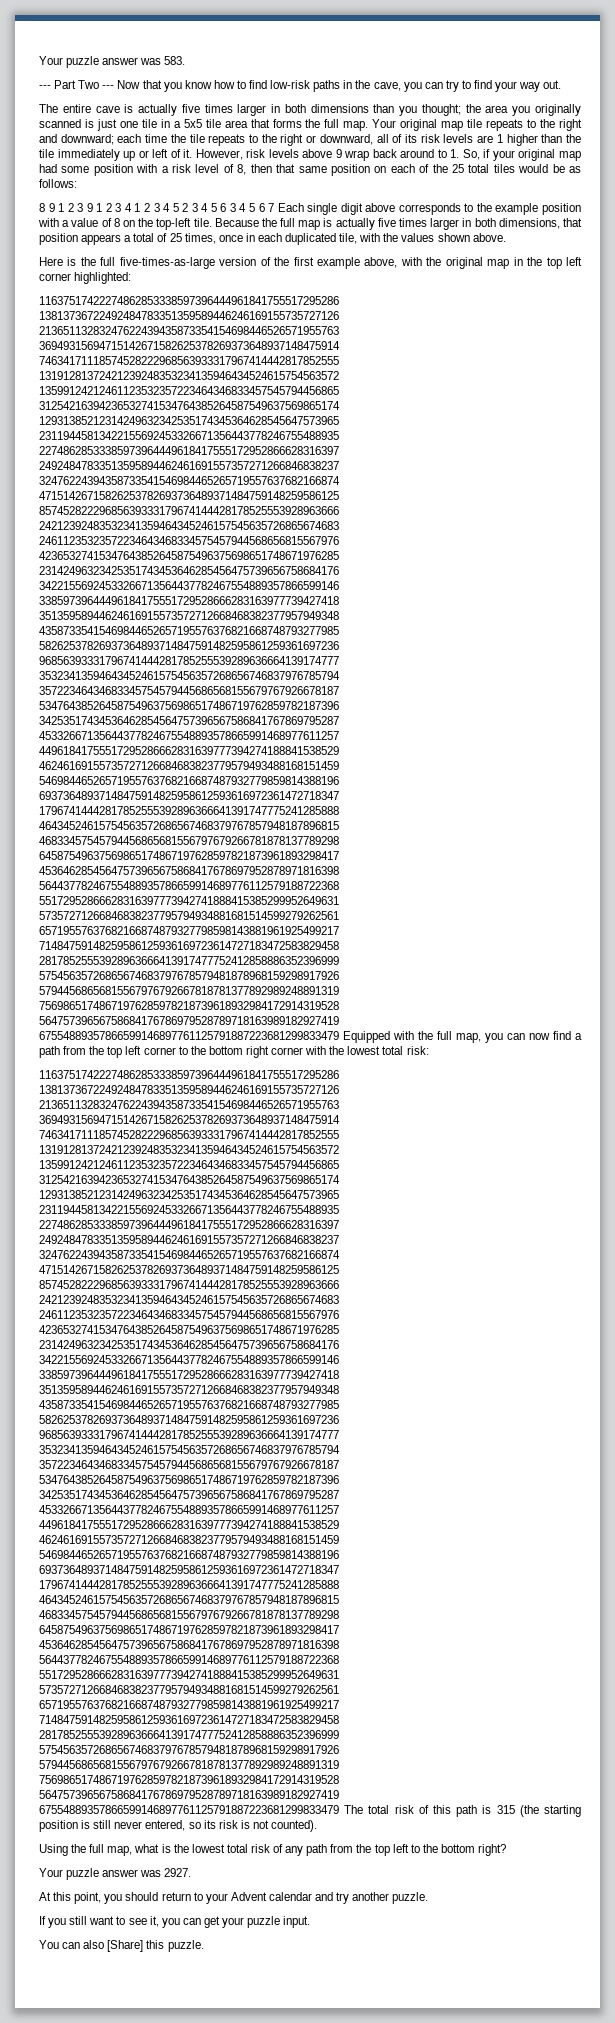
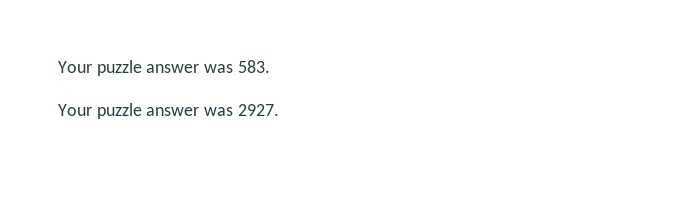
- --- Part Two --- Now that you know how to find low-risk paths in the cave, you can try to find your way out.
- The entire cave is actually five times larger in both dimensions than you thought; the area you originally scanned is just one tile in a 5x5 tile area that forms the full map. Your original map tile repeats to the right and downward; each time the tile repeats to the right or downward, all of its risk levels are 1 higher than the tile immediately up or left of it. However, risk levels above 9 wrap back around to 1. So, if your original map had some position with a risk level of 8, then that same position on each of the 25 total tiles would be as follows:
- 8 9 1 2 3 9 1 2 3 4 1 2 3 4 5 2 3 4 5 6 3 4 5 6 7 Each single digit above corresponds to the example position with a value of 8 on the top-left tile. Because the full map is actually five times larger in both dimensions, that position appears a total of 25 times, once in each duplicated tile, with the values shown above.
- Here is the full five-times-as-large version of the first example above, with the original map in the top left corner highlighted:
- 11637517422274862853338597396444961841755517295286 13813736722492484783351359589446246169155735727126 21365113283247622439435873354154698446526571955763 36949315694715142671582625378269373648937148475914 74634171118574528222968563933317967414442817852555 13191281372421239248353234135946434524615754563572 13599124212461123532357223464346833457545794456865 31254216394236532741534764385264587549637569865174 12931385212314249632342535174345364628545647573965 23119445813422155692453326671356443778246755488935 22748628533385973964449618417555172952866628316397 24924847833513595894462461691557357271266846838237 32476224394358733541546984465265719557637682166874 47151426715826253782693736489371484759148259586125 85745282229685639333179674144428178525553928963666 24212392483532341359464345246157545635726865674683 24611235323572234643468334575457944568656815567976 42365327415347643852645875496375698651748671976285 23142496323425351743453646285456475739656758684176 34221556924533266713564437782467554889357866599146 33859739644496184175551729528666283163977739427418 35135958944624616915573572712668468382377957949348 43587335415469844652657195576376821668748793277985 58262537826937364893714847591482595861259361697236 96856393331796741444281785255539289636664139174777 35323413594643452461575456357268656746837976785794 35722346434683345754579445686568155679767926678187 53476438526458754963756986517486719762859782187396 34253517434536462854564757396567586841767869795287 45332667135644377824675548893578665991468977611257 44961841755517295286662831639777394274188841538529 46246169155735727126684683823779579493488168151459 54698446526571955763768216687487932779859814388196 69373648937148475914825958612593616972361472718347 17967414442817852555392896366641391747775241285888 46434524615754563572686567468379767857948187896815 46833457545794456865681556797679266781878137789298 64587549637569865174867197628597821873961893298417 45364628545647573965675868417678697952878971816398 56443778246755488935786659914689776112579188722368 55172952866628316397773942741888415385299952649631 57357271266846838237795794934881681514599279262561 65719557637682166874879327798598143881961925499217 71484759148259586125936169723614727183472583829458 28178525553928963666413917477752412858886352396999 57545635726865674683797678579481878968159298917926 57944568656815567976792667818781377892989248891319 75698651748671976285978218739618932984172914319528 56475739656758684176786979528789718163989182927419 67554889357866599146897761125791887223681299833479 Equipped with the full map, you can now find a path from the top left corner to the bottom right corner with the lowest total risk:
- 11637517422274862853338597396444961841755517295286 13813736722492484783351359589446246169155735727126 21365113283247622439435873354154698446526571955763 36949315694715142671582625378269373648937148475914 74634171118574528222968563933317967414442817852555 13191281372421239248353234135946434524615754563572 13599124212461123532357223464346833457545794456865 31254216394236532741534764385264587549637569865174 12931385212314249632342535174345364628545647573965 23119445813422155692453326671356443778246755488935 22748628533385973964449618417555172952866628316397 24924847833513595894462461691557357271266846838237 32476224394358733541546984465265719557637682166874 47151426715826253782693736489371484759148259586125 85745282229685639333179674144428178525553928963666 24212392483532341359464345246157545635726865674683 24611235323572234643468334575457944568656815567976 42365327415347643852645875496375698651748671976285 23142496323425351743453646285456475739656758684176 34221556924533266713564437782467554889357866599146 33859739644496184175551729528666283163977739427418 35135958944624616915573572712668468382377957949348 43587335415469844652657195576376821668748793277985 58262537826937364893714847591482595861259361697236 96856393331796741444281785255539289636664139174777 35323413594643452461575456357268656746837976785794 35722346434683345754579445686568155679767926678187 53476438526458754963756986517486719762859782187396 34253517434536462854564757396567586841767869795287 45332667135644377824675548893578665991468977611257 44961841755517295286662831639777394274188841538529 46246169155735727126684683823779579493488168151459 54698446526571955763768216687487932779859814388196 69373648937148475914825958612593616972361472718347 17967414442817852555392896366641391747775241285888 46434524615754563572686567468379767857948187896815 46833457545794456865681556797679266781878137789298 64587549637569865174867197628597821873961893298417 45364628545647573965675868417678697952878971816398 56443778246755488935786659914689776112579188722368 55172952866628316397773942741888415385299952649631 57357271266846838237795794934881681514599279262561 65719557637682166874879327798598143881961925499217 71484759148259586125936169723614727183472583829458 28178525553928963666413917477752412858886352396999 57545635726865674683797678579481878968159298917926 57944568656815567976792667818781377892989248891319 75698651748671976285978218739618932984172914319528 56475739656758684176786979528789718163989182927419 67554889357866599146897761125791887223681299833479 The total risk of this path is 315 (the starting position is still never entered, so its risk is not counted).
- Using the full map, what is the lowest total risk of any path from the top left to the bottom right?
- At this point, you should return to your Advent calendar and try another puzzle.
- If you still want to see it, you can get your puzzle input.
- You can also [Share] this puzzle.

